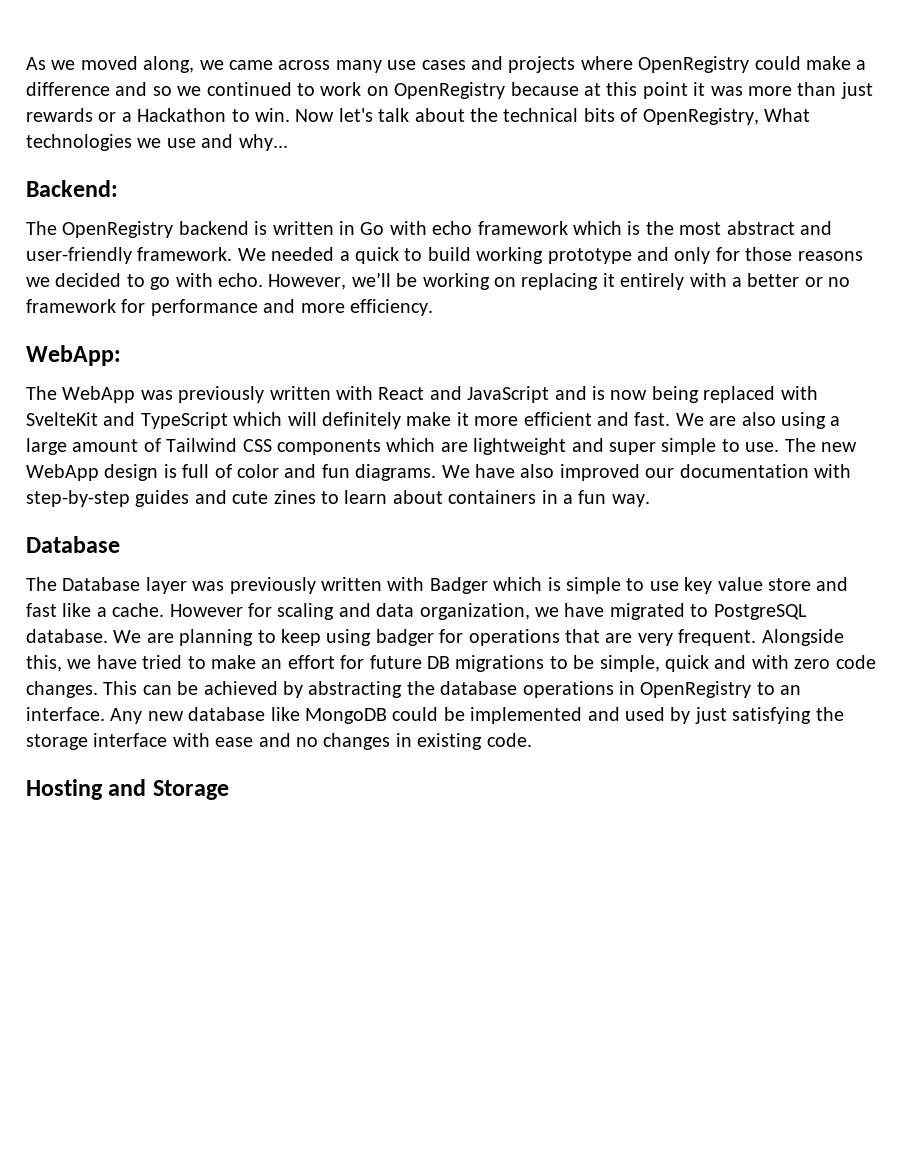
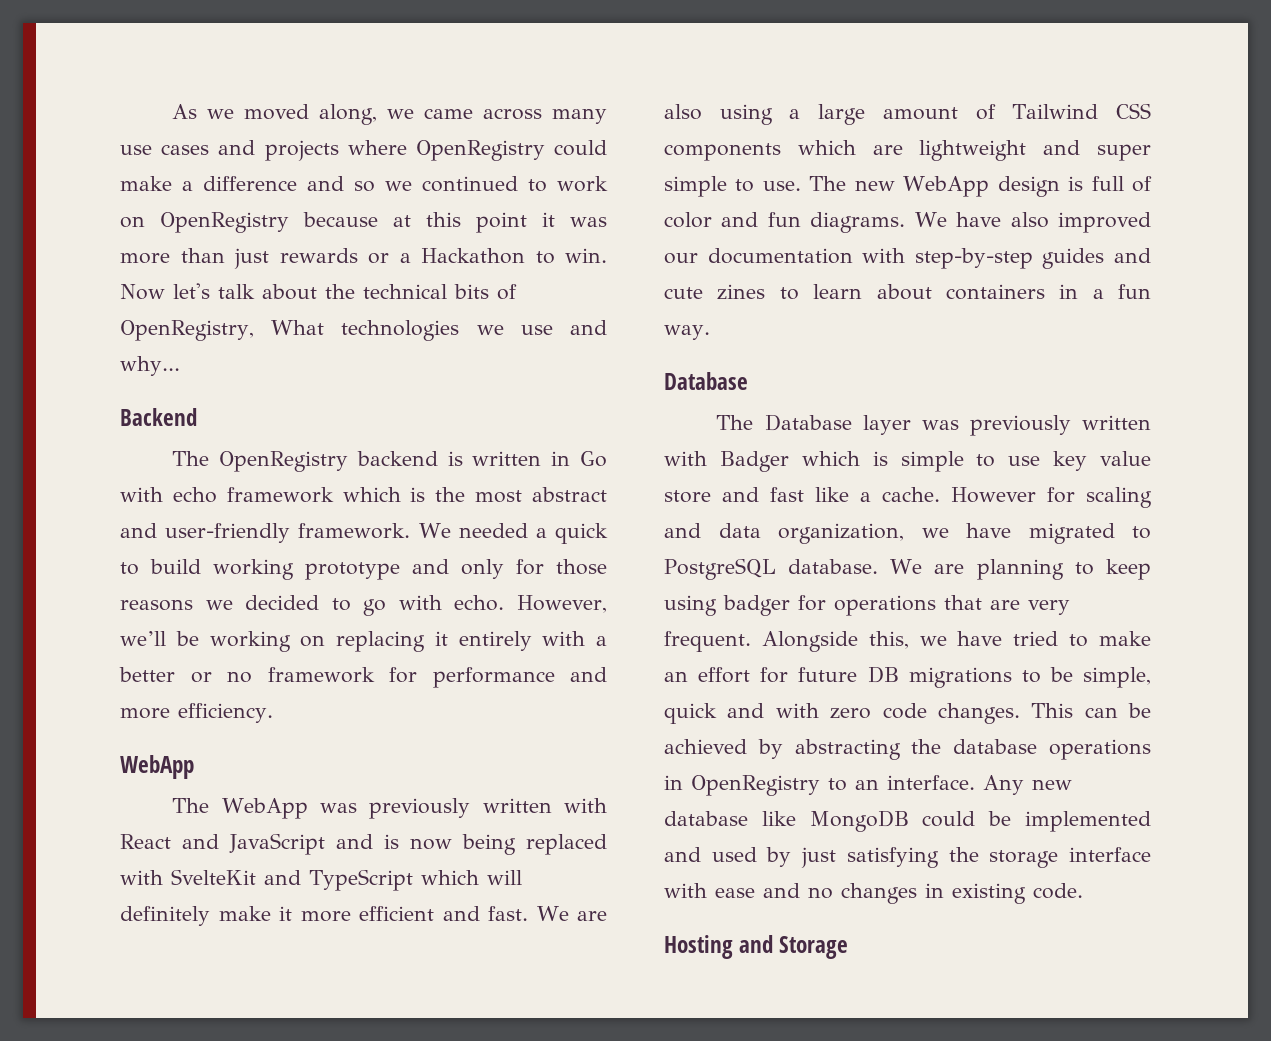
- Backend:
+ Backend
  However, we’ll be working on replacing it entirely with a better or no framework for performance and more efficiency.
- WebApp:
+ WebApp

